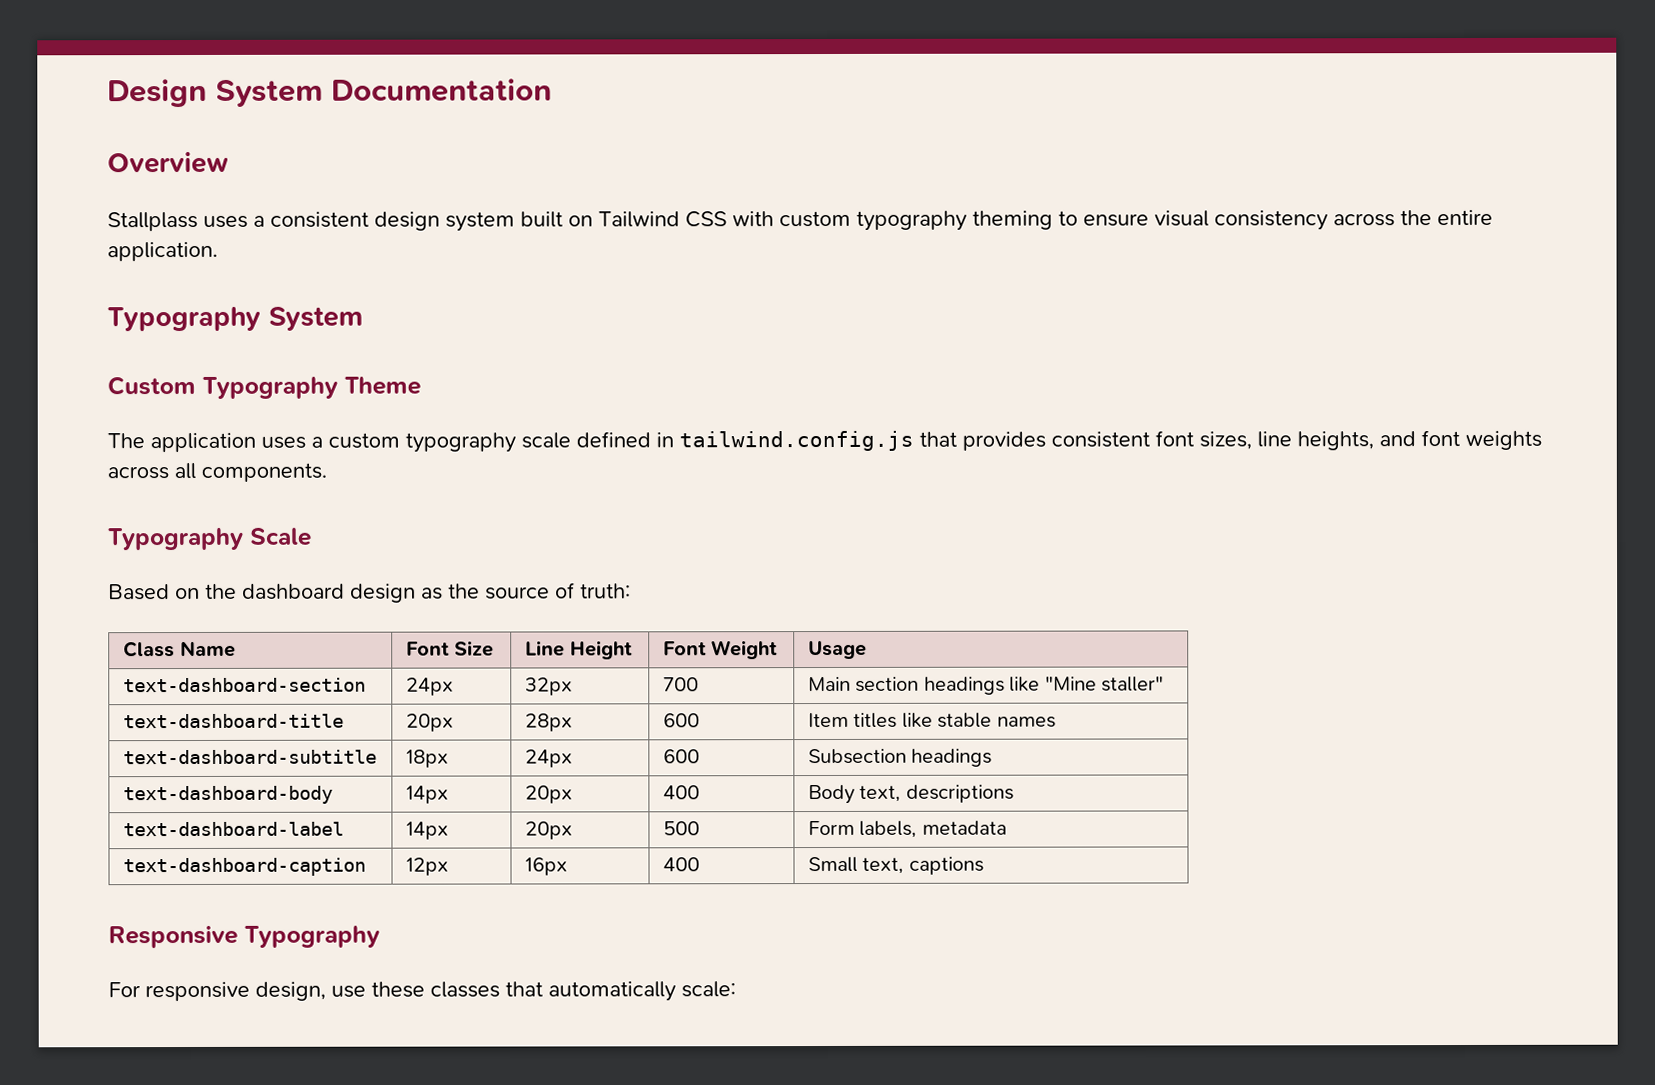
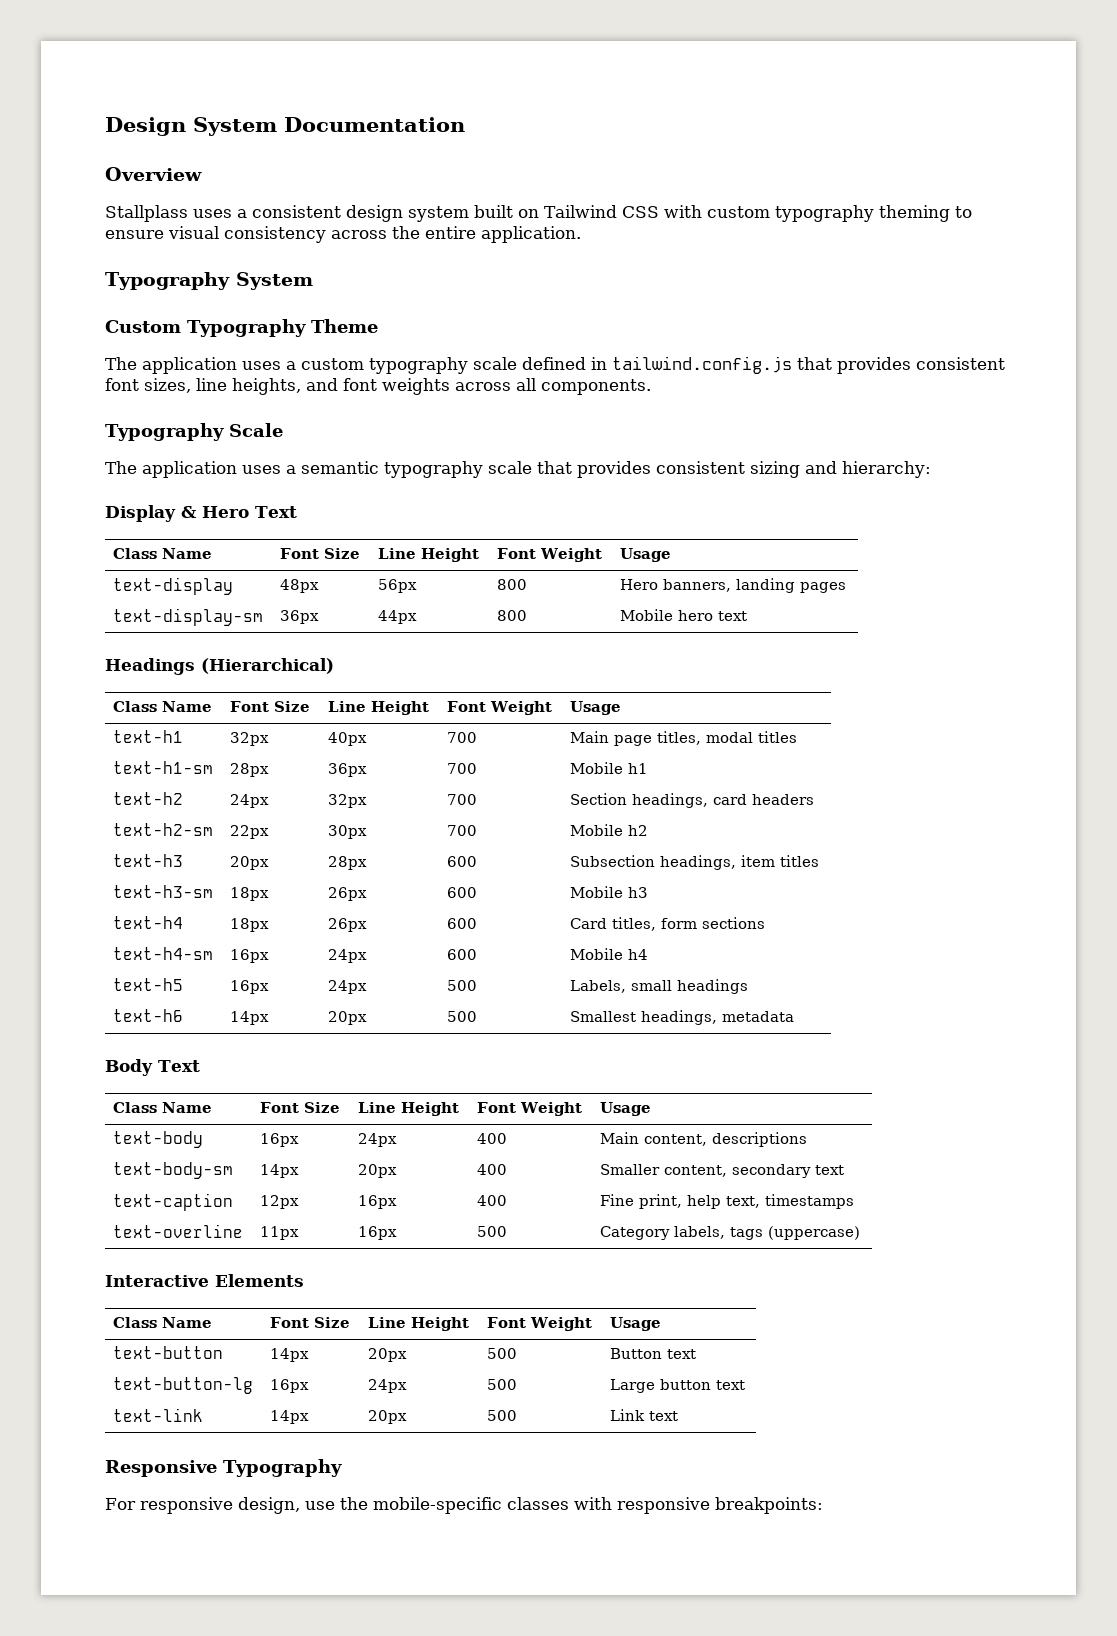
- Based on the dashboard design as the source of truth:
+ The application uses a semantic typography scale that provides consistent sizing and hierarchy:
+ Display & Hero Text
  Class Name | Font Size | Line Height | Font Weight | Usage
- text-dashboard-section | 24px | 32px | 700 | Main section headings like "Mine staller"
- text-dashboard-title | 20px | 28px | 600 | Item titles like stable names
- text-dashboard-subtitle | 18px | 24px | 600 | Subsection headings
- text-dashboard-body | 14px | 20px | 400 | Body text, descriptions
- text-dashboard-label | 14px | 20px | 500 | Form labels, metadata
- text-dashboard-caption | 12px | 16px | 400 | Small text, captions
+ text-display | 48px | 56px | 800 | Hero banners, landing pages
+ text-display-sm | 36px | 44px | 800 | Mobile hero text
+ Headings (Hierarchical)
+ Class Name | Font Size | Line Height | Font Weight | Usage
+ text-h1 | 32px | 40px | 700 | Main page titles, modal titles
+ text-h1-sm | 28px | 36px | 700 | Mobile h1
+ text-h2 | 24px | 32px | 700 | Section headings, card headers
+ text-h2-sm | 22px | 30px | 700 | Mobile h2
+ text-h3 | 20px | 28px | 600 | Subsection headings, item titles
+ text-h3-sm | 18px | 26px | 600 | Mobile h3
+ text-h4 | 18px | 26px | 600 | Card titles, form sections
+ text-h4-sm | 16px | 24px | 600 | Mobile h4
+ text-h5 | 16px | 24px | 500 | Labels, small headings
+ text-h6 | 14px | 20px | 500 | Smallest headings, metadata
+ Body Text
+ Class Name | Font Size | Line Height | Font Weight | Usage
+ text-body | 16px | 24px | 400 | Main content, descriptions
+ text-body-sm | 14px | 20px | 400 | Smaller content, secondary text
+ text-caption | 12px | 16px | 400 | Fine print, help text, timestamps
+ text-overline | 11px | 16px | 500 | Category labels, tags (uppercase)
+ Interactive Elements
+ Class Name | Font Size | Line Height | Font Weight | Usage
+ text-button | 14px | 20px | 500 | Button text
+ text-button-lg | 16px | 24px | 500 | Large button text
+ text-link | 14px | 20px | 500 | Link text
- For responsive design, use these classes that automatically scale:
+ For responsive design, use the mobile-specific classes with responsive breakpoints:

